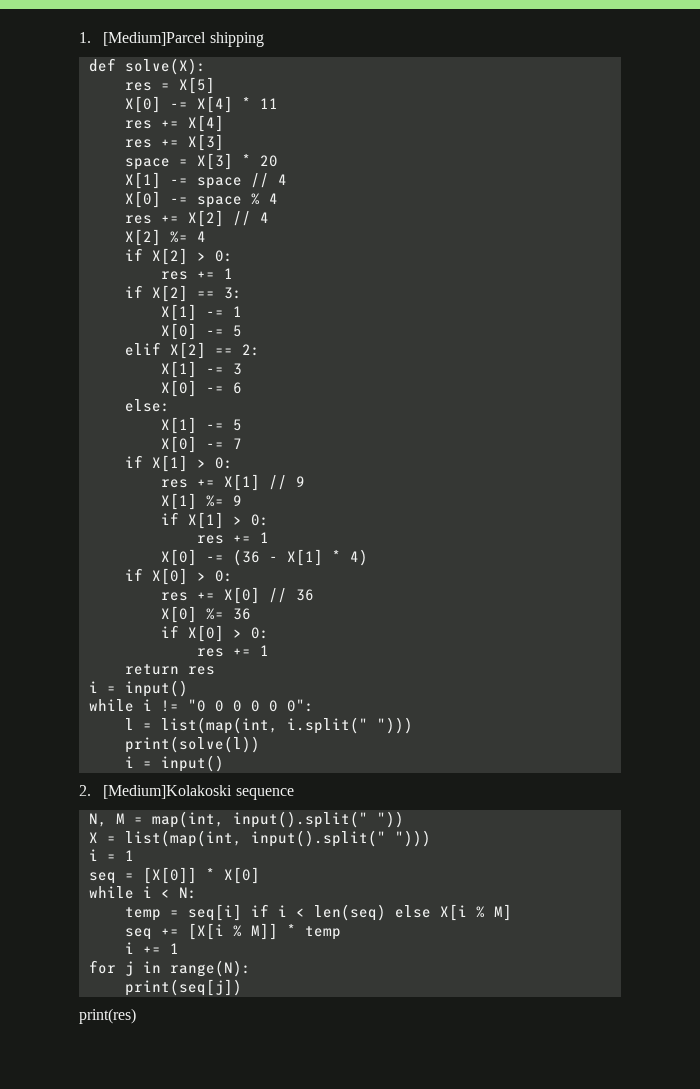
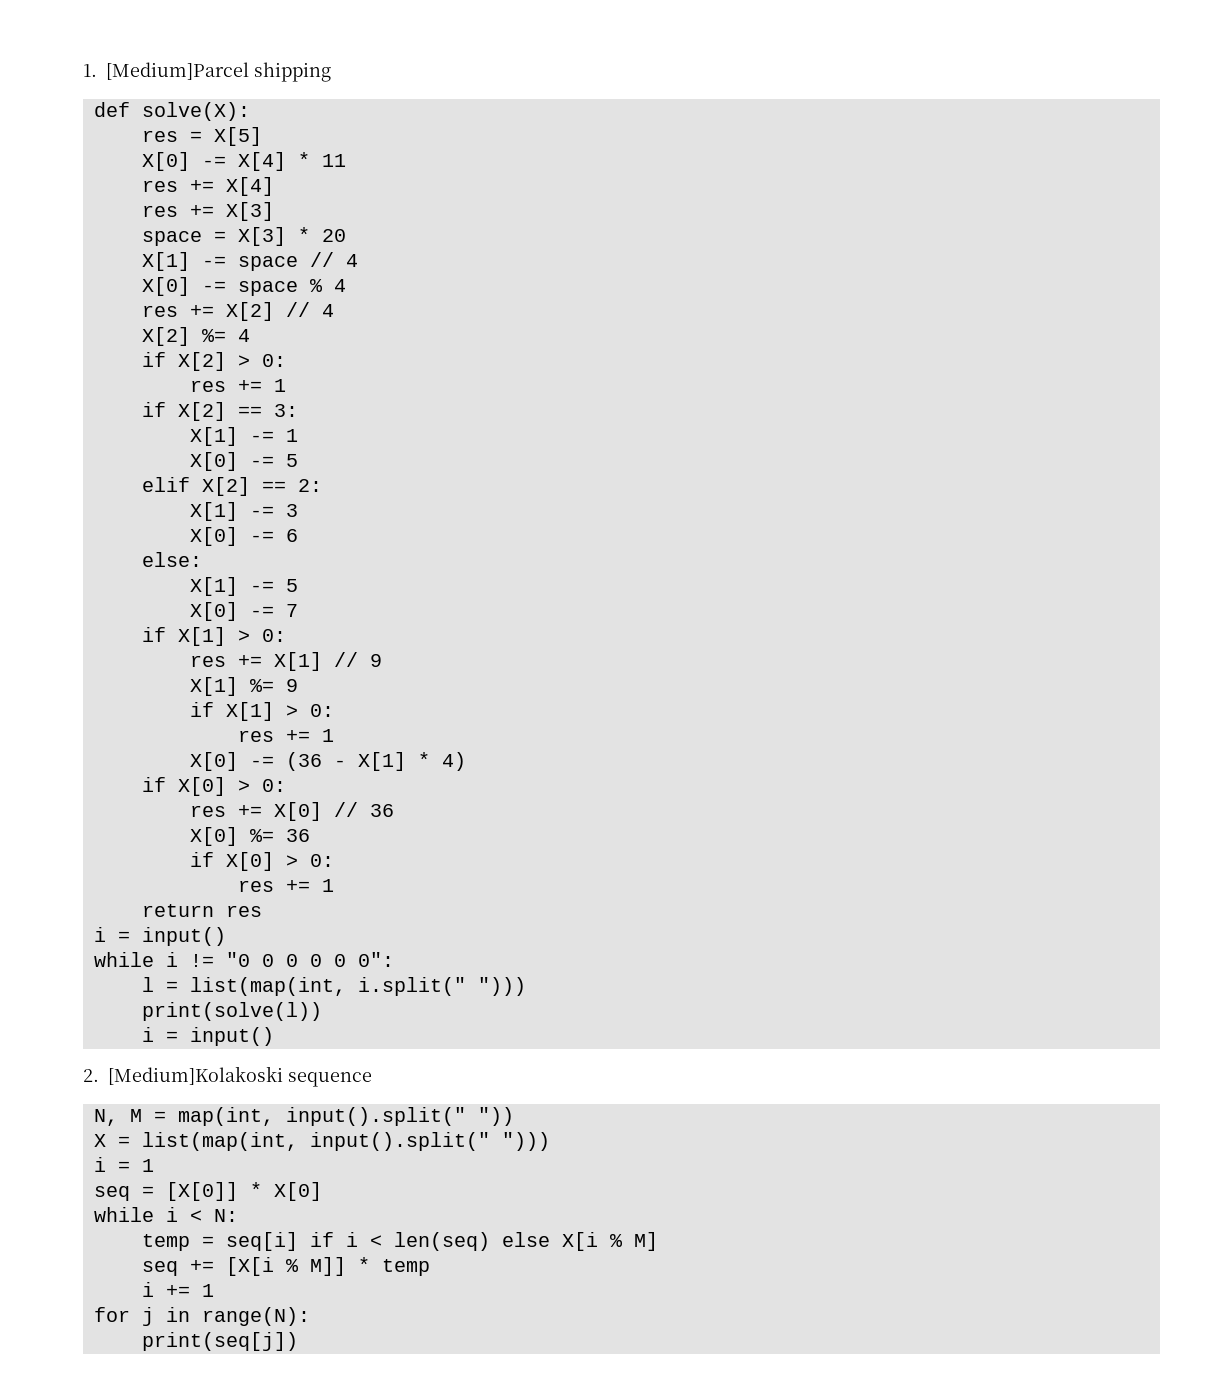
- print(res)

